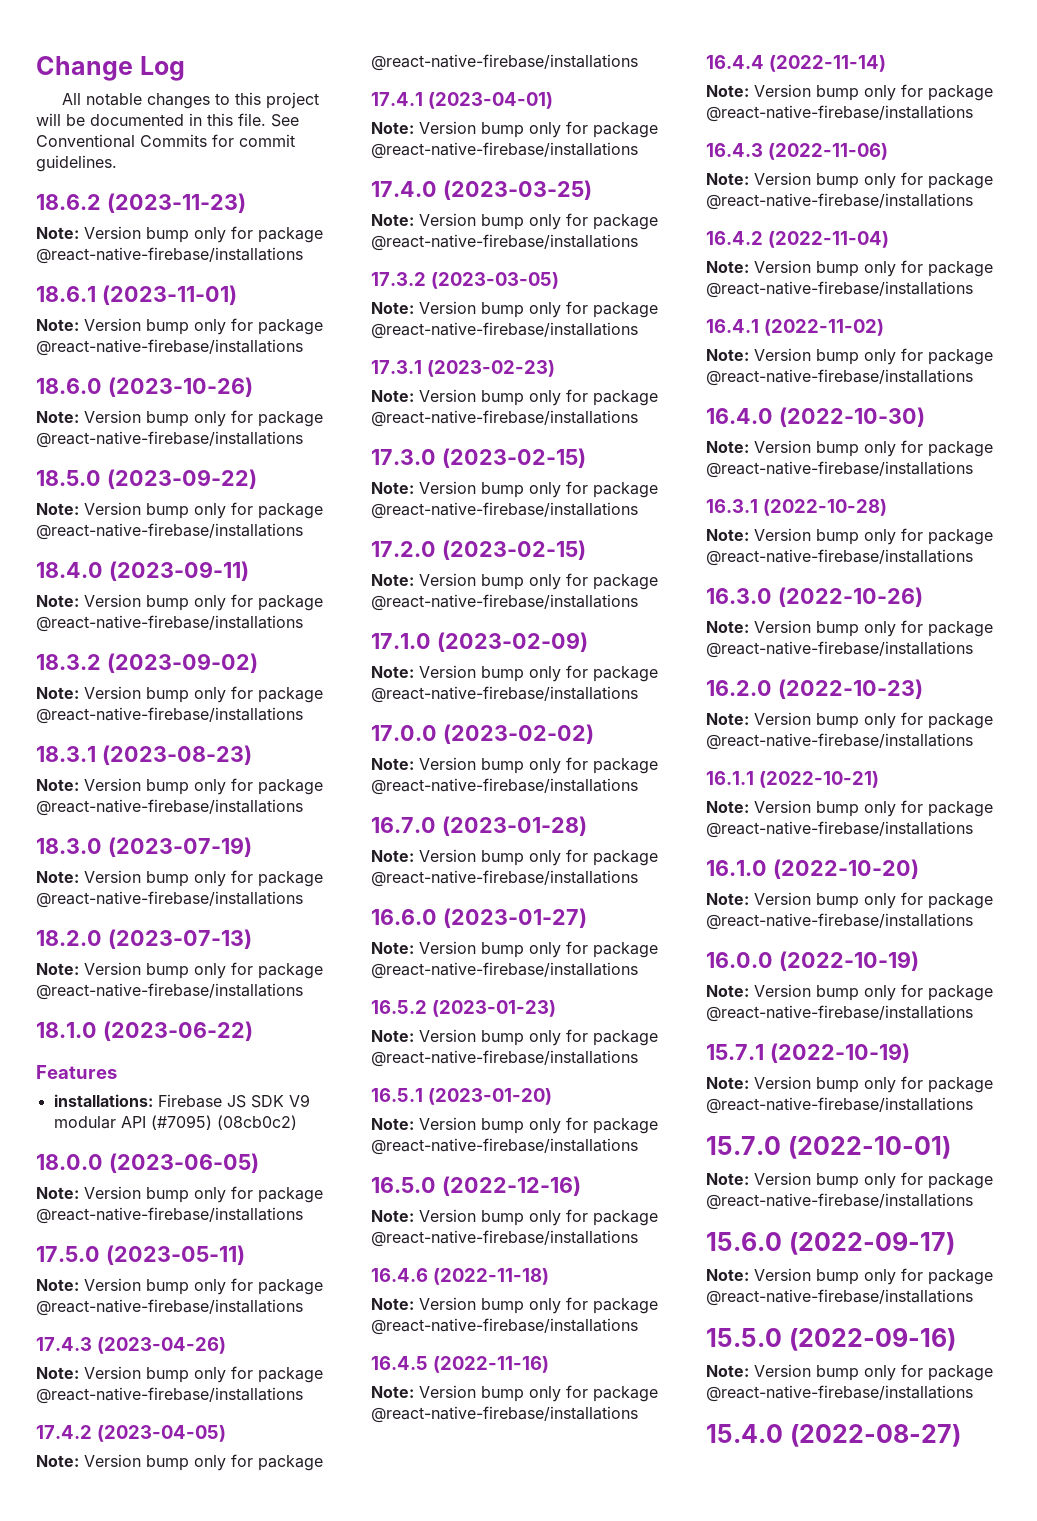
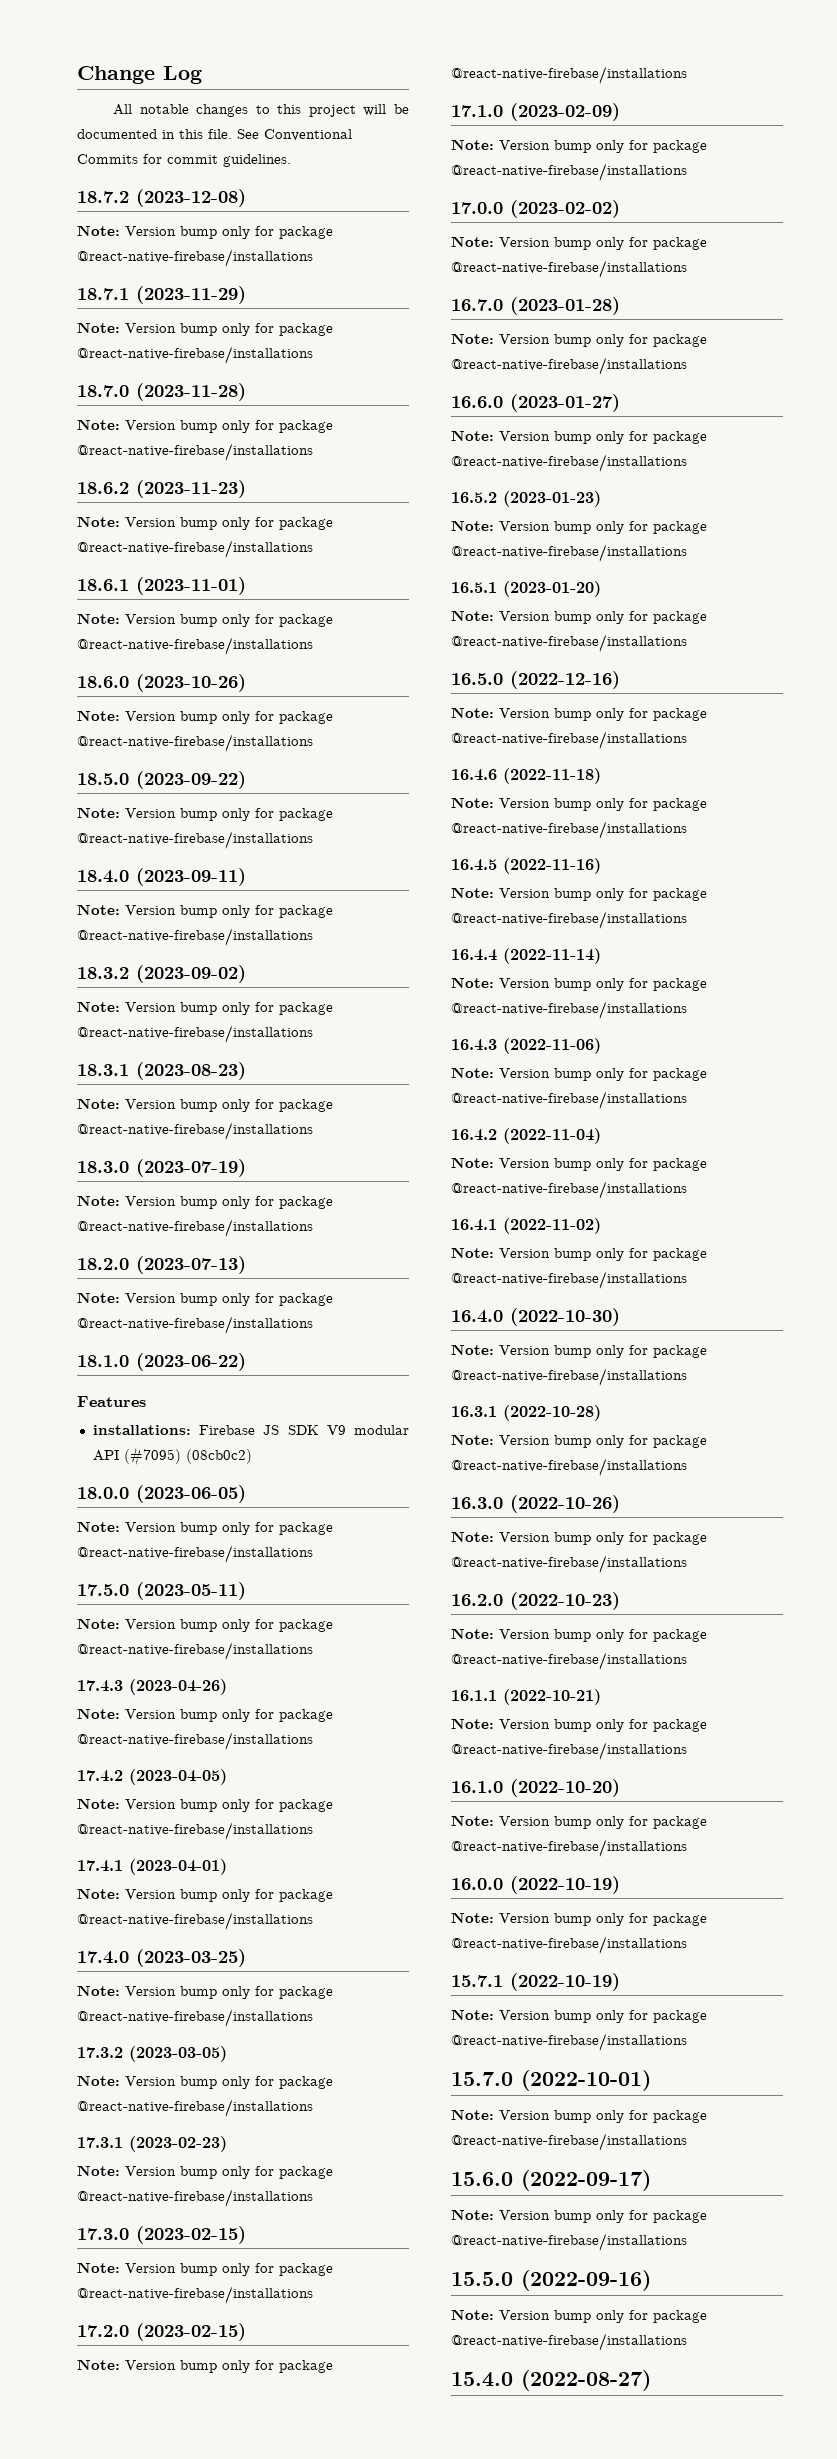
+ 18.7.2 (2023-12-08)
+ Note: Version bump only for package @react-native-firebase/installations
+ 18.7.1 (2023-11-29)
+ Note: Version bump only for package @react-native-firebase/installations
+ 18.7.0 (2023-11-28)
+ Note: Version bump only for package @react-native-firebase/installations

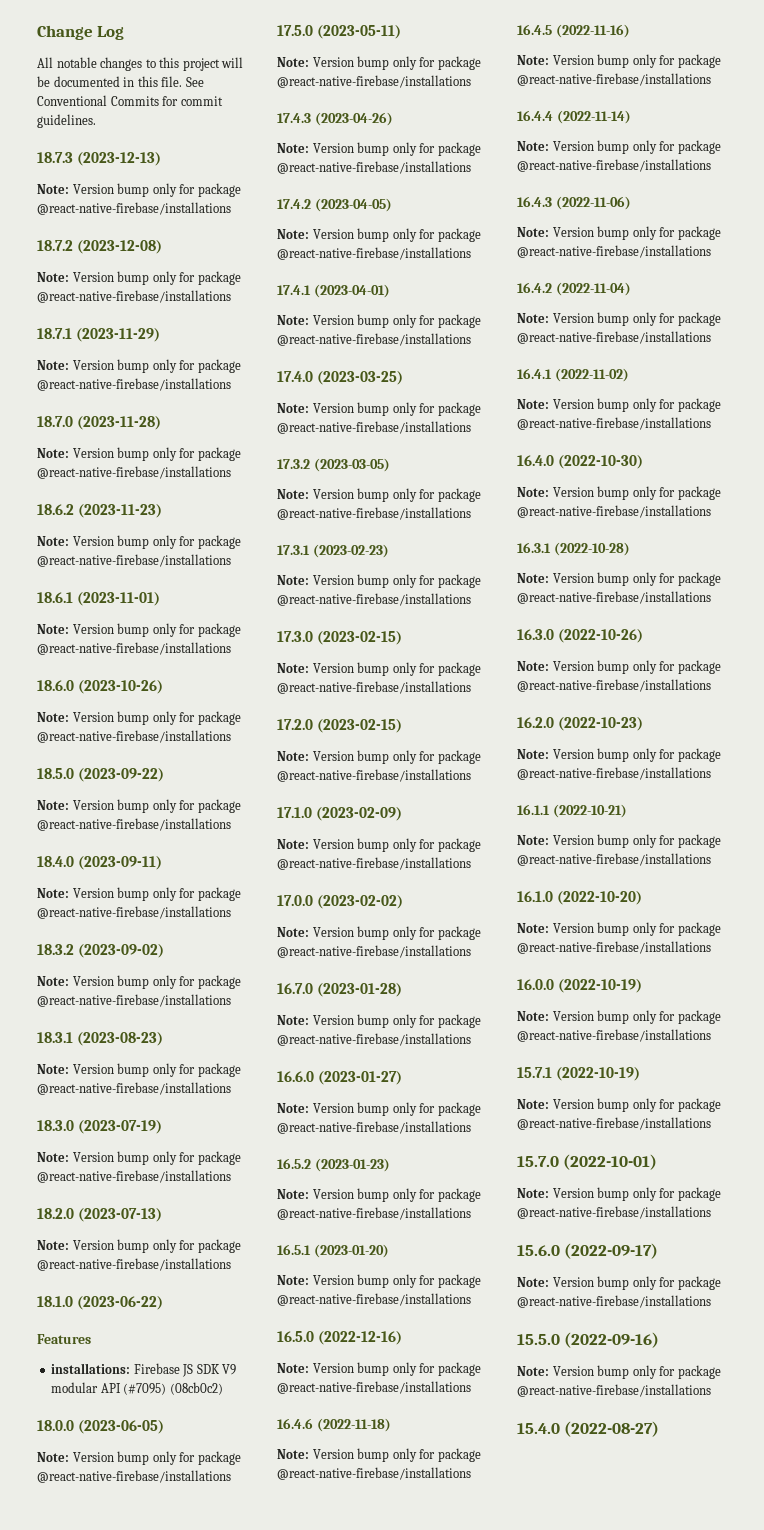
+ 18.7.3 (2023-12-13)
+ Note: Version bump only for package @react-native-firebase/installations

